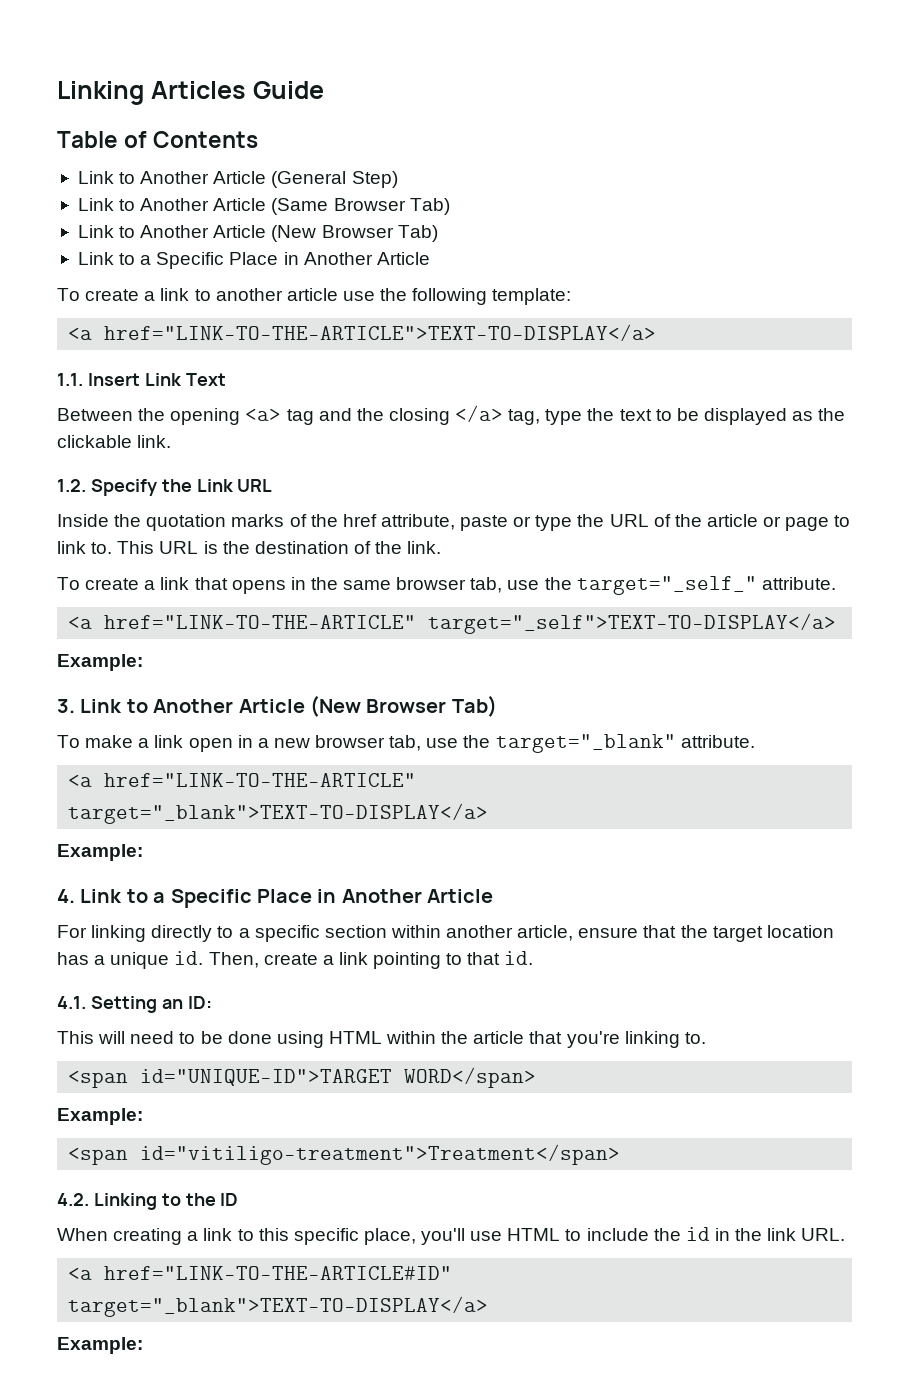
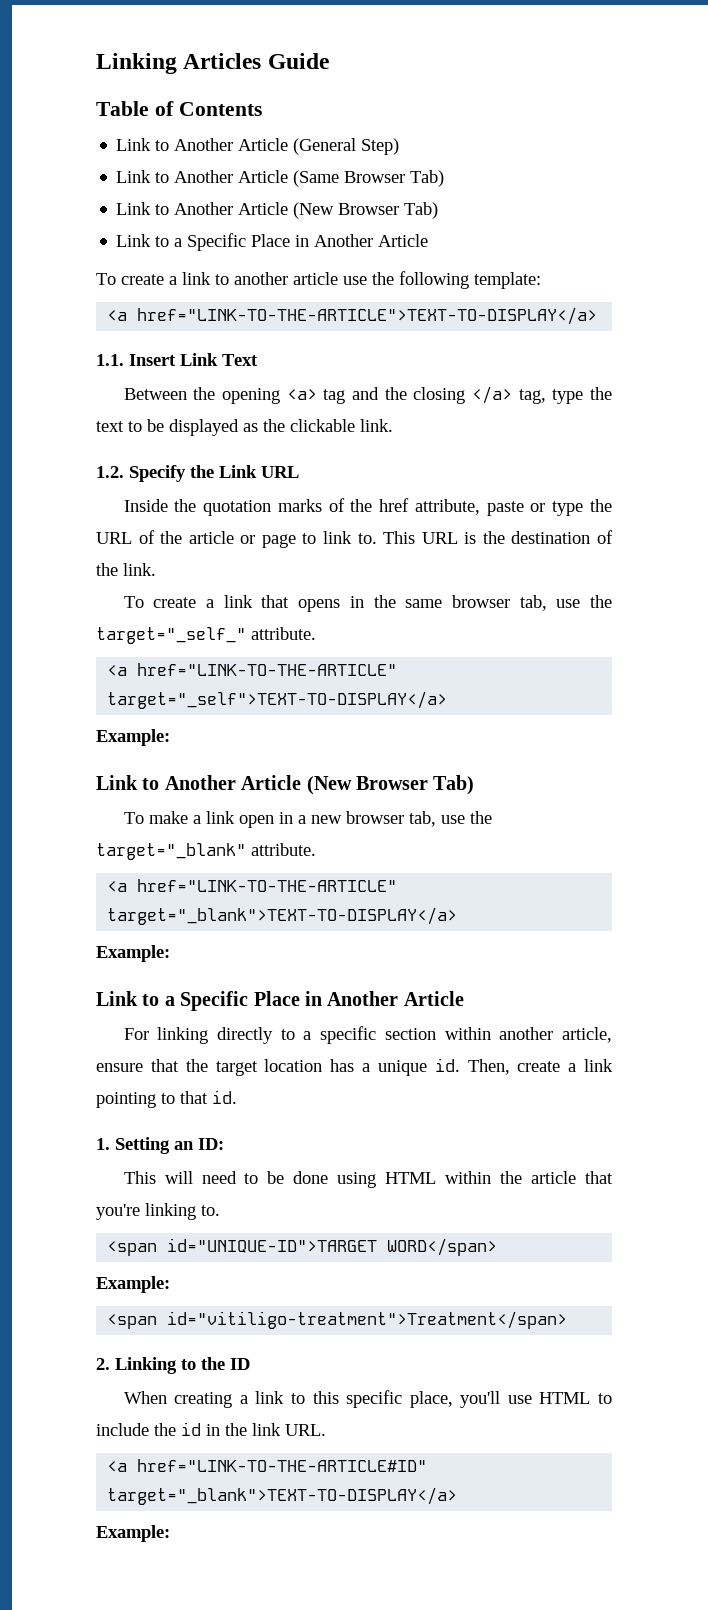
  <a href="LINK-TO-THE-ARTICLE" target="_self">TEXT-TO-DISPLAY</a>
  Example:
- 3. Link to Another Article (New Browser Tab)
+ Link to Another Article (New Browser Tab)
  <a href="LINK-TO-THE-ARTICLE" target="_blank">TEXT-TO-DISPLAY</a>
  Example:
- 4. Link to a Specific Place in Another Article
+ Link to a Specific Place in Another Article
- 4.1. Setting an ID:
+ 1. Setting an ID:
- 4.2. Linking to the ID
+ 2. Linking to the ID

